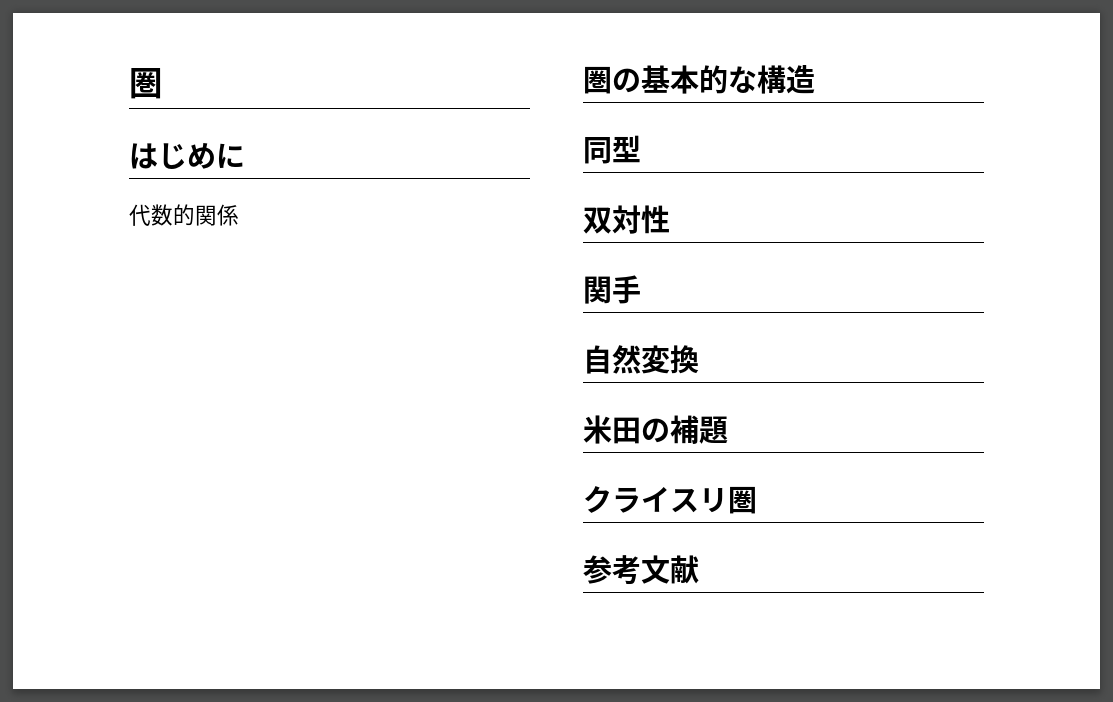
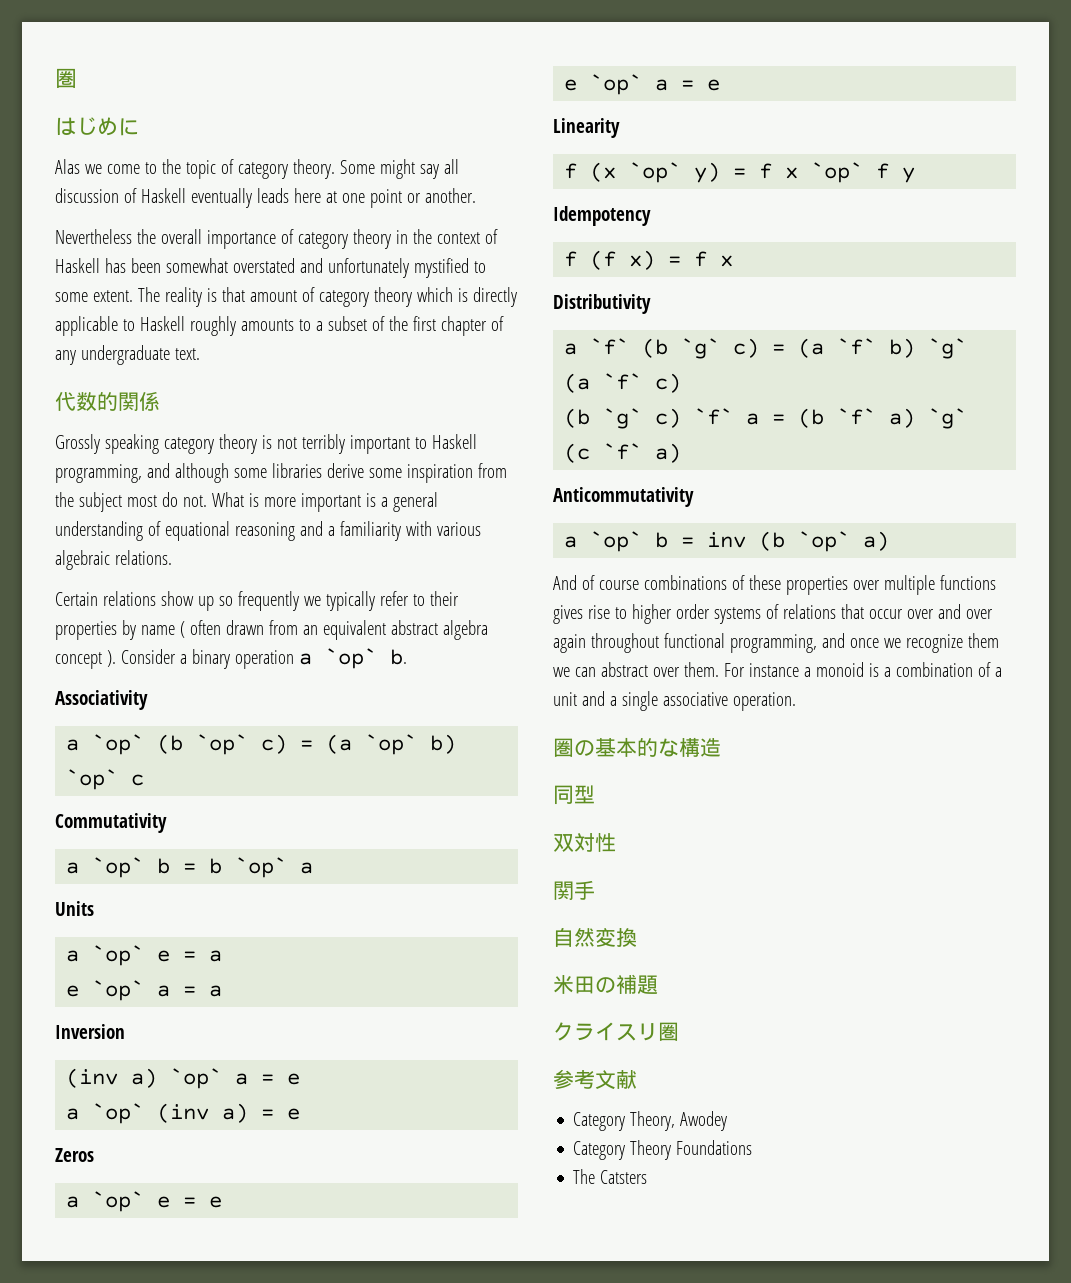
+ Alas we come to the topic of category theory. Some might say all discussion of Haskell eventually leads here at one point or another.
+ Nevertheless the overall importance of category theory in the context of Haskell has been somewhat overstated and unfortunately mystified to some extent. The reality is that amount of category theory which is directly applicable to Haskell roughly amounts to a subset of the first chapter of any undergraduate text.
  代数的関係
+ Grossly speaking category theory is not terribly important to Haskell programming, and although some libraries derive some inspiration from the subject most do not. What is more important is a general understanding of equational reasoning and a familiarity with various algebraic relations.
+ Certain relations show up so frequently we typically refer to their properties by name ( often drawn from an equivalent abstract algebra concept ). Consider a binary operation a `op` b.
+ Associativity
+ a `op` (b `op` c) = (a `op` b) `op` c
+ Commutativity
+ a `op` b = b `op` a
+ Units
+ a `op` e = a
+ e `op` a = a
+ Inversion
+ (inv a) `op` a = e
+ a `op` (inv a) = e
+ Zeros
+ a `op` e = e
+ e `op` a = e
+ Linearity
+ f (x `op` y) = f x `op` f y
+ Idempotency
+ f (f x) = f x
+ Distributivity
+ a `f` (b `g` c) = (a `f` b) `g` (a `f` c)
+ (b `g` c) `f` a = (b `f` a) `g` (c `f` a)
+ Anticommutativity
+ a `op` b = inv (b `op` a)
+ And of course combinations of these properties over multiple functions gives rise to higher order systems of relations that occur over and over again throughout functional programming, and once we recognize them we can abstract over them. For instance a monoid is a combination of a unit and a single associative operation.
+ Category Theory, Awodey
+ Category Theory Foundations
+ The Catsters

